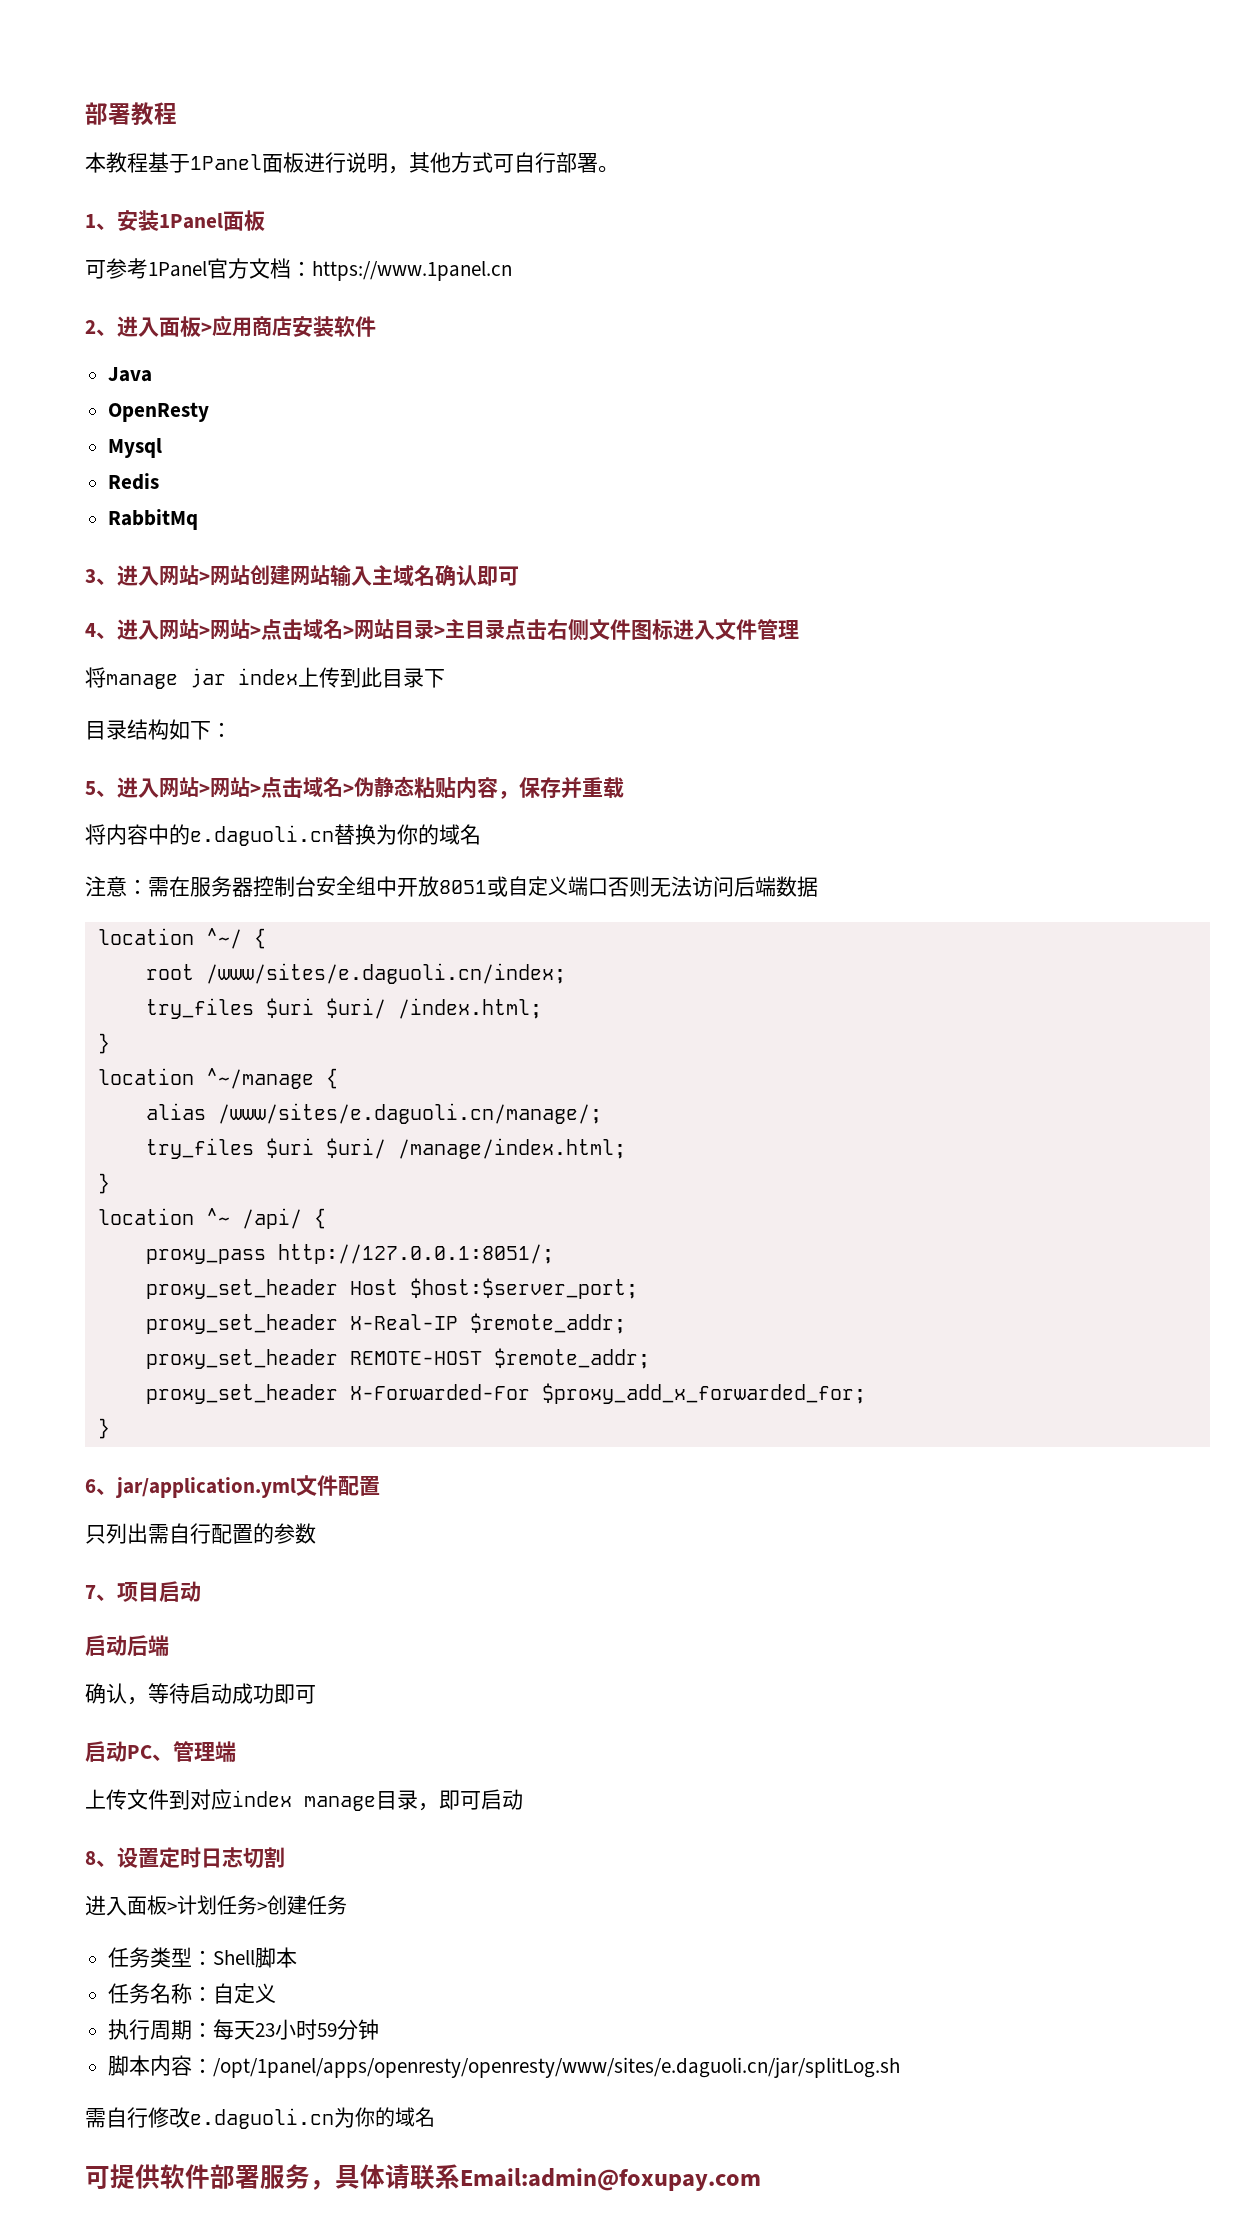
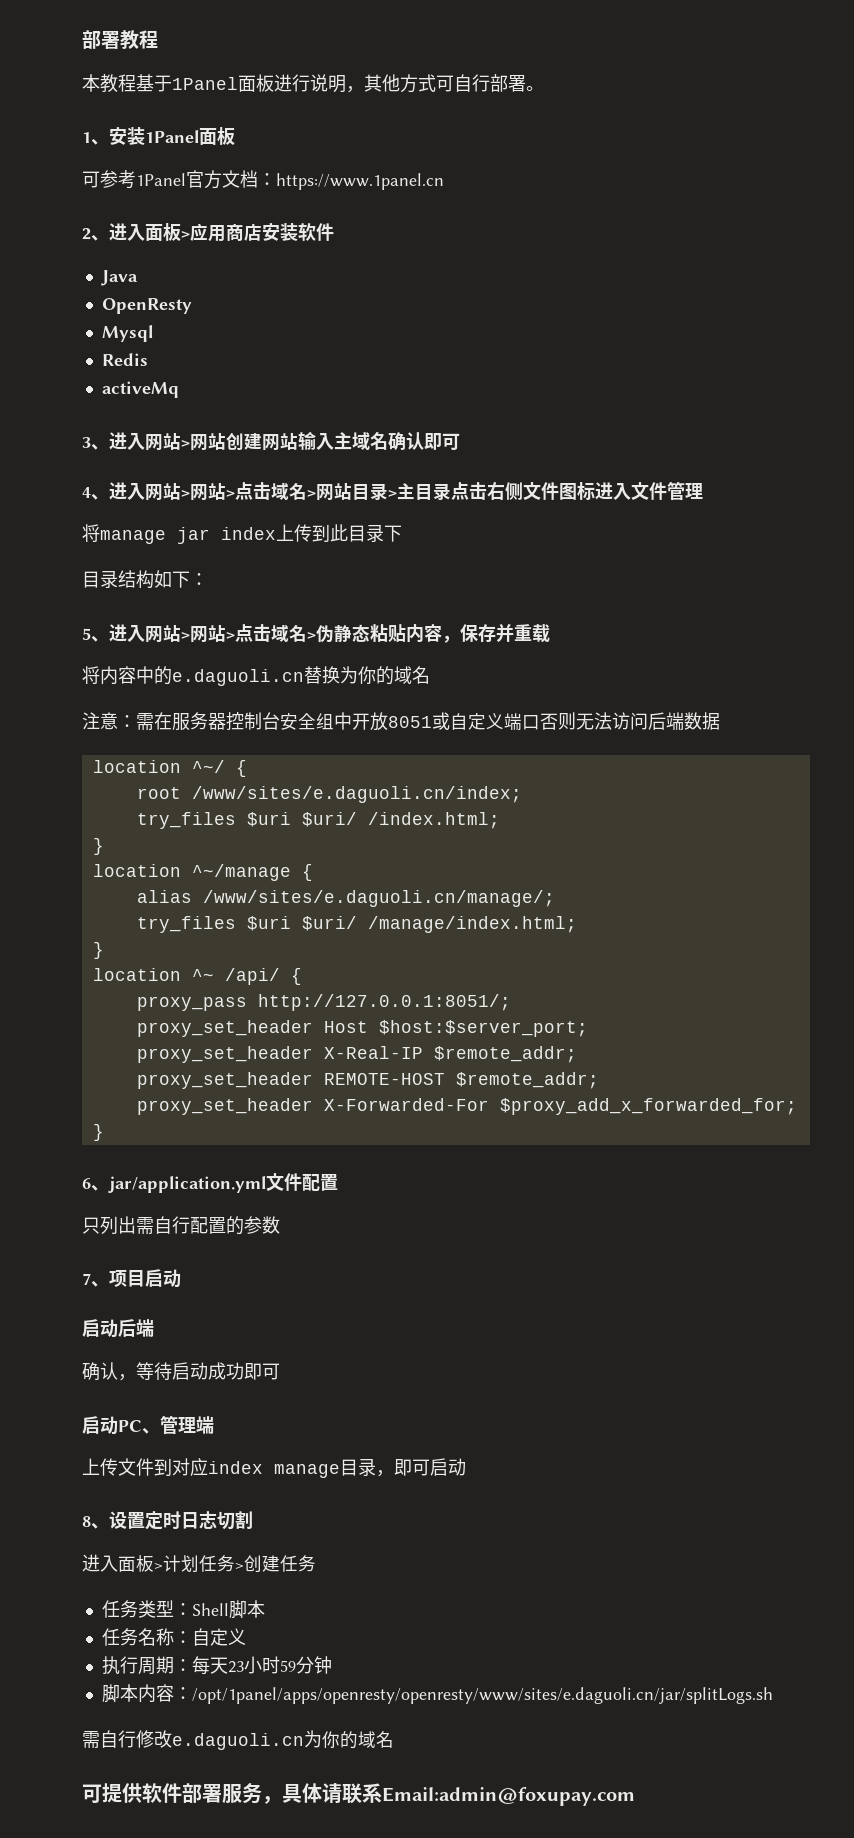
- RabbitMq
+ activeMq
- 脚本内容：/opt/1panel/apps/openresty/openresty/www/sites/e.daguoli.cn/jar/splitLog.sh
+ 脚本内容：/opt/1panel/apps/openresty/openresty/www/sites/e.daguoli.cn/jar/splitLogs.sh

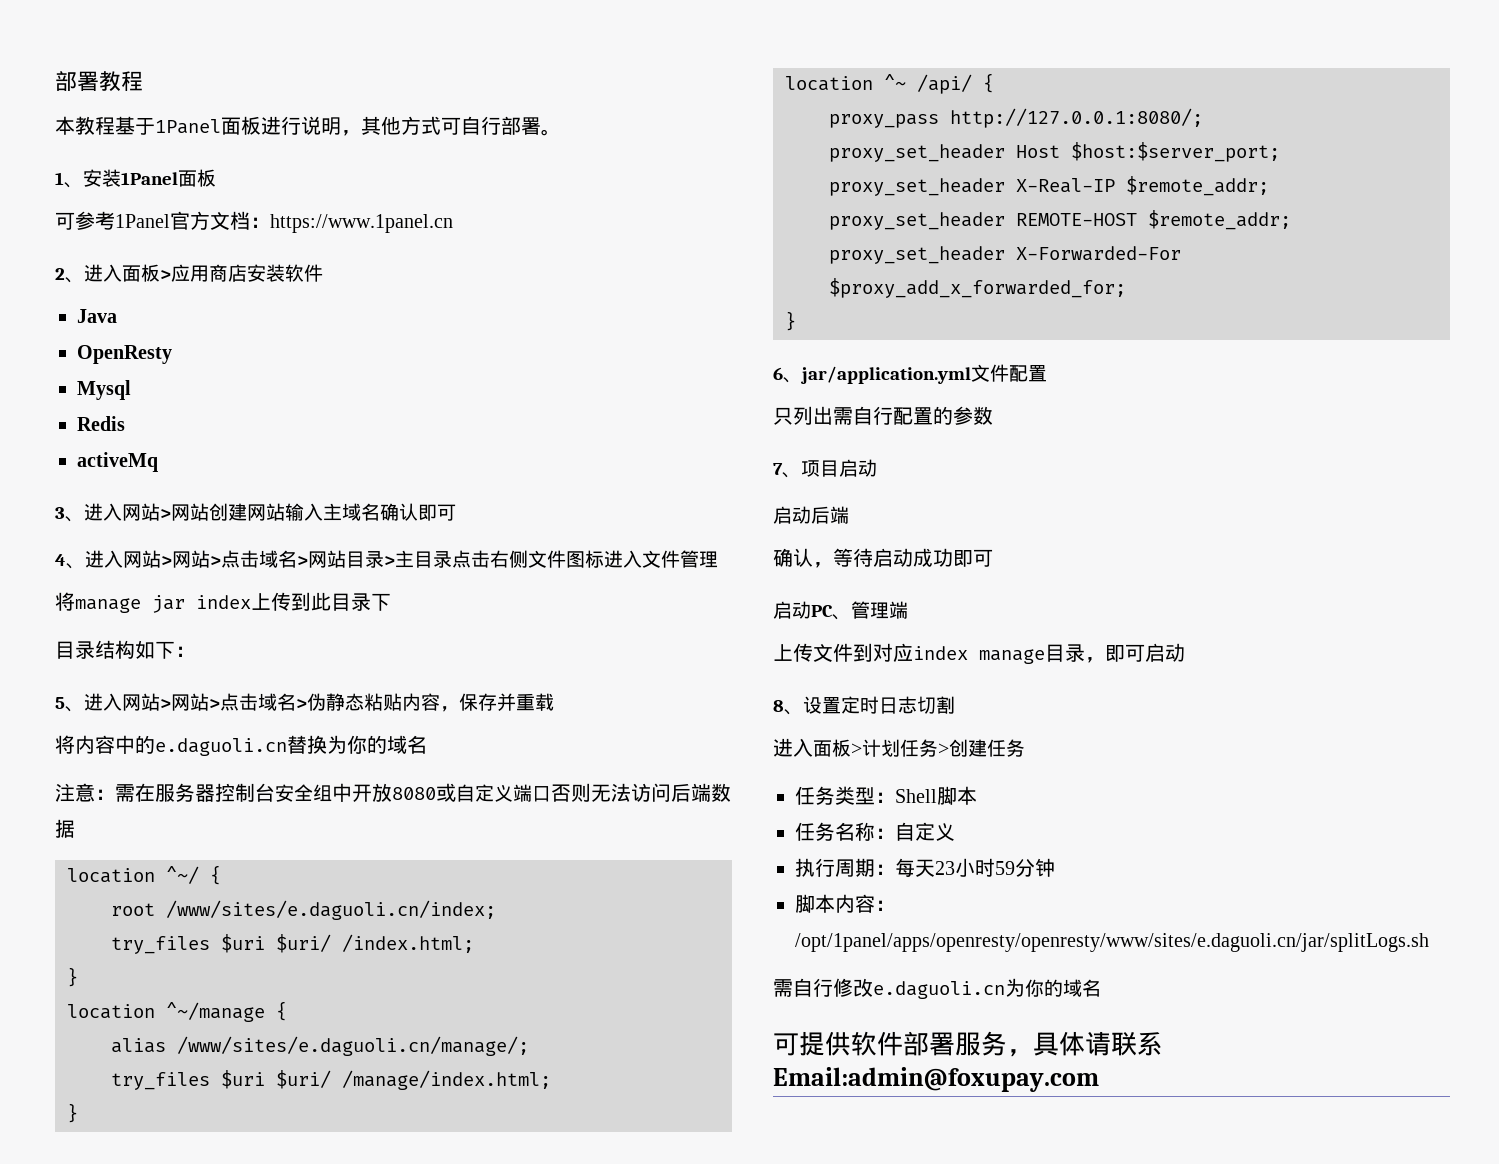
- 注意：需在服务器控制台安全组中开放8051或自定义端口否则无法访问后端数据
+ 注意：需在服务器控制台安全组中开放8080或自定义端口否则无法访问后端数据
- proxy_pass http://127.0.0.1:8051/;
+ proxy_pass http://127.0.0.1:8080/;

